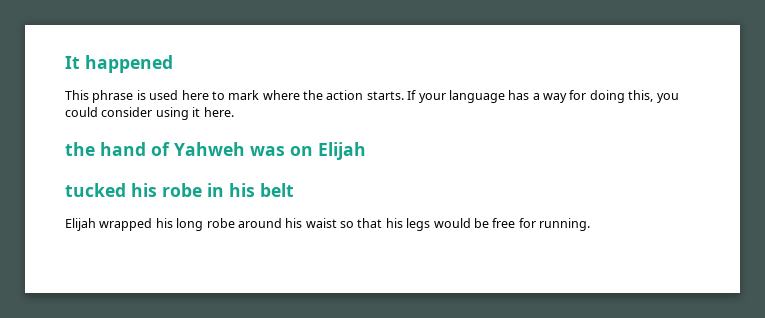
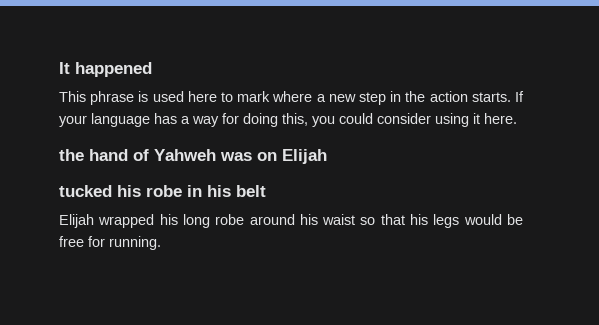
- This phrase is used here to mark where the action starts.
+ This phrase is used here to mark where a new step in the action starts.

